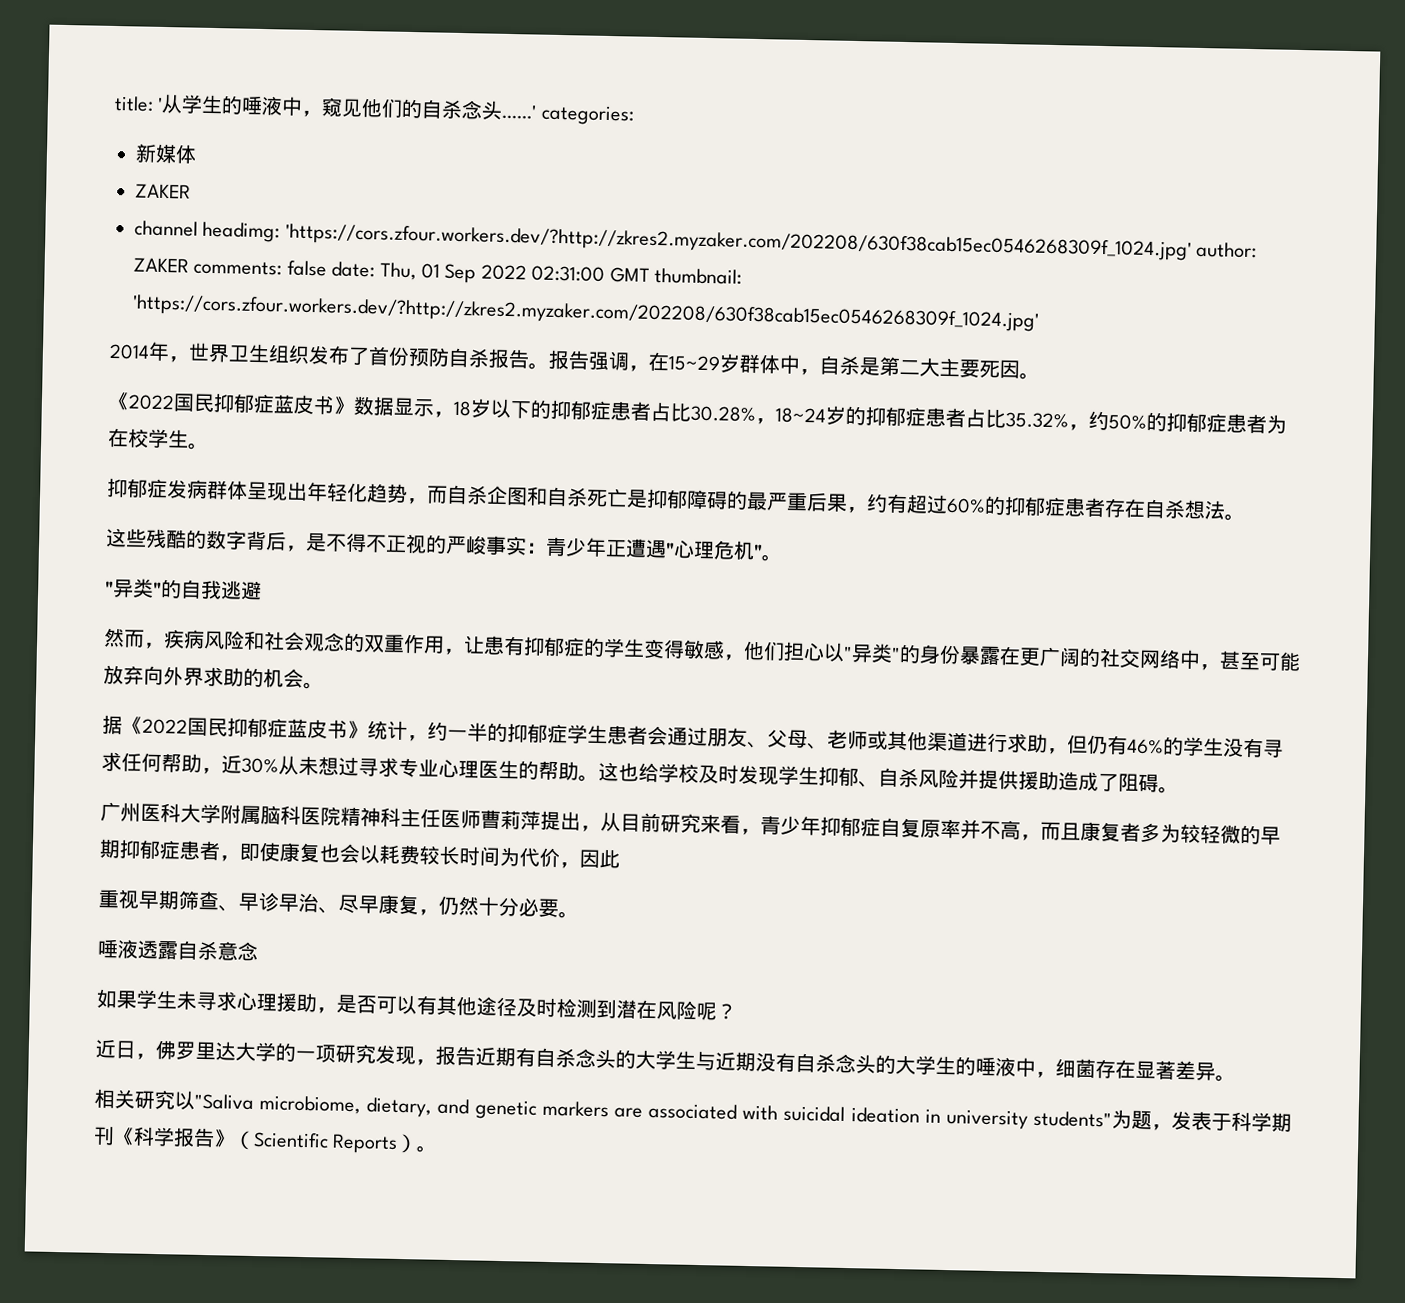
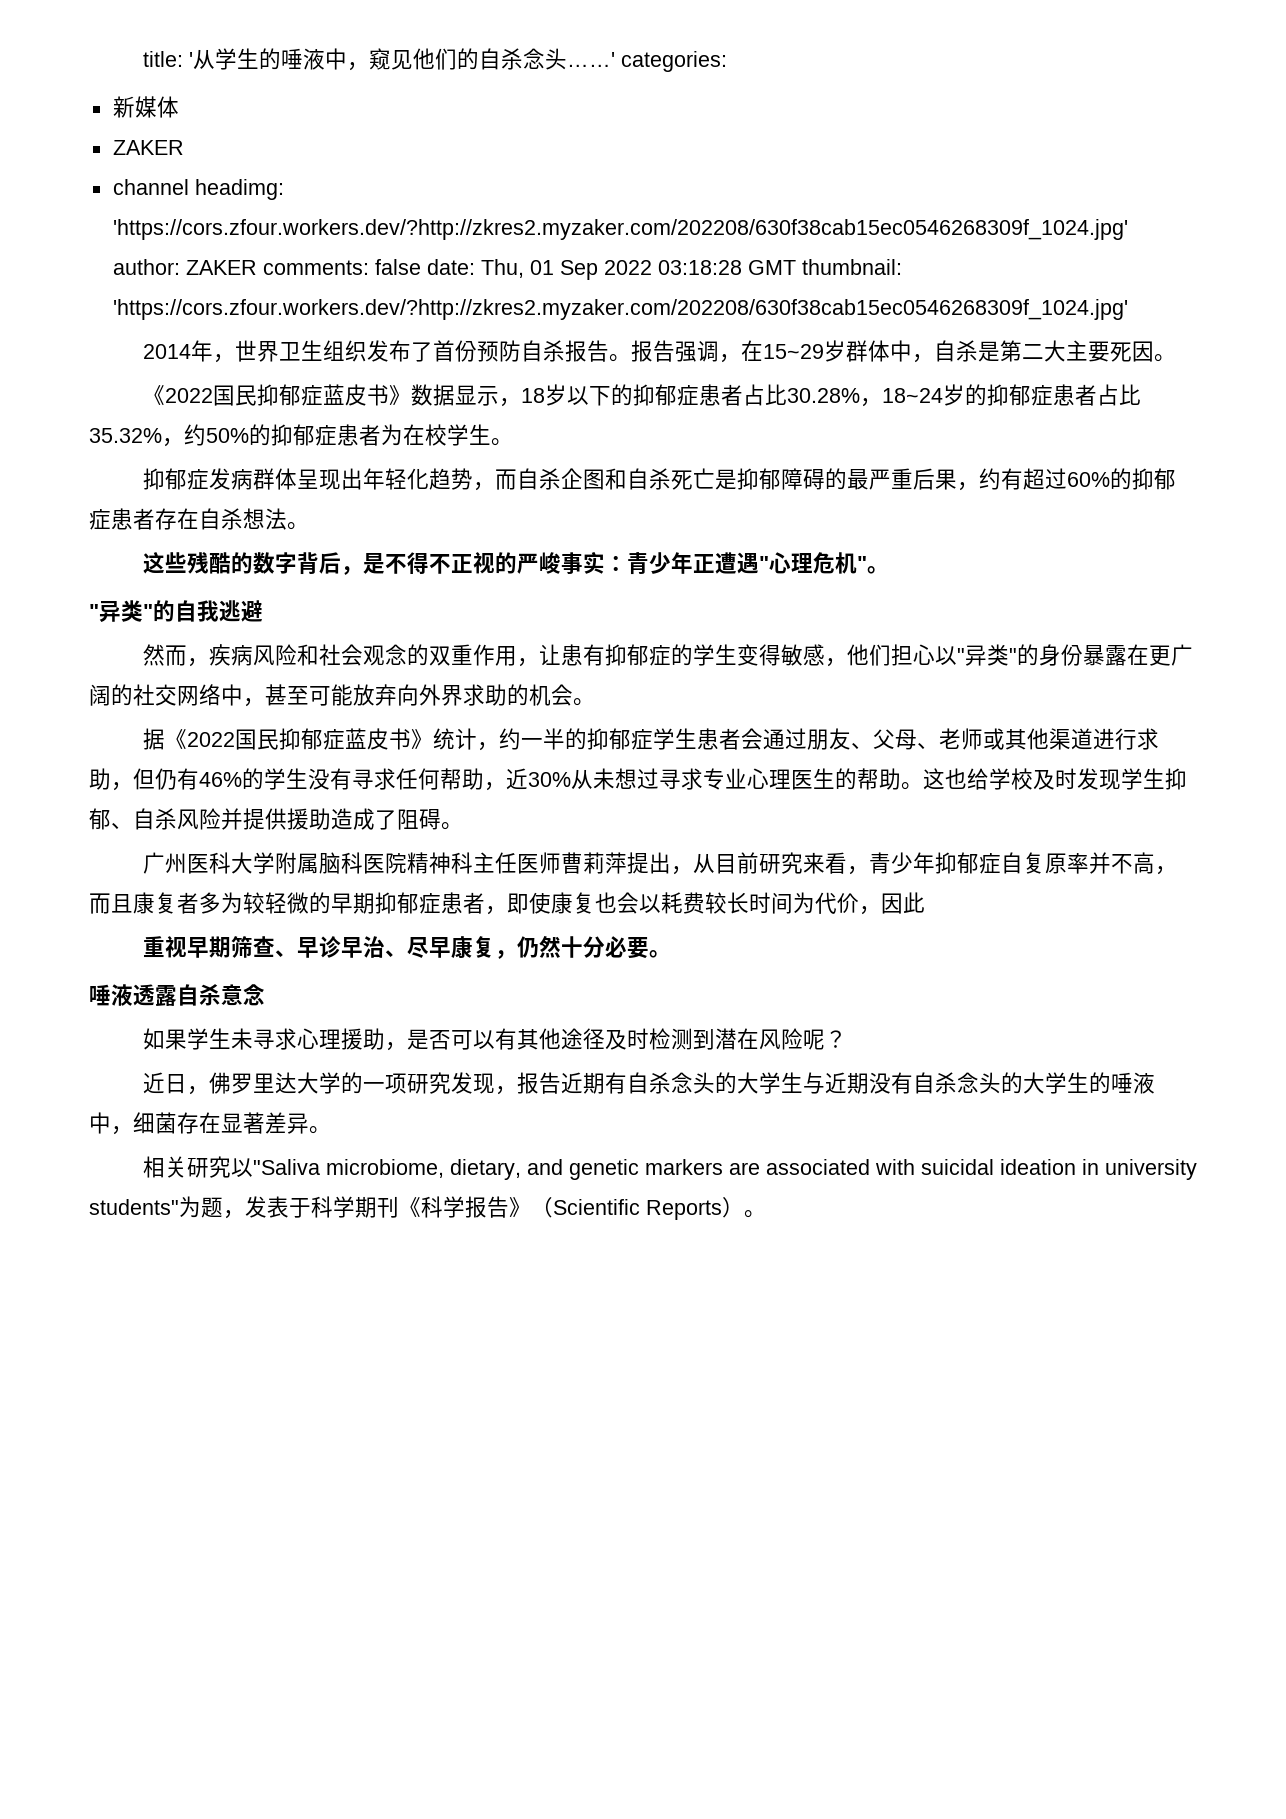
- channel headimg: 'https://cors.zfour.workers.dev/?http://zkres2.myzaker.com/202208/630f38cab15ec0546268309f_1024.jpg' author: ZAKER comments: false date: Thu, 01 Sep 2022 02:31:00 GMT thumbnail: 'https://cors.zfour.workers.dev/?http://zkres2.myzaker.com/202208/630f38cab15ec0546268309f_1024.jpg'
+ channel headimg: 'https://cors.zfour.workers.dev/?http://zkres2.myzaker.com/202208/630f38cab15ec0546268309f_1024.jpg' author: ZAKER comments: false date: Thu, 01 Sep 2022 03:18:28 GMT thumbnail: 'https://cors.zfour.workers.dev/?http://zkres2.myzaker.com/202208/630f38cab15ec0546268309f_1024.jpg'

